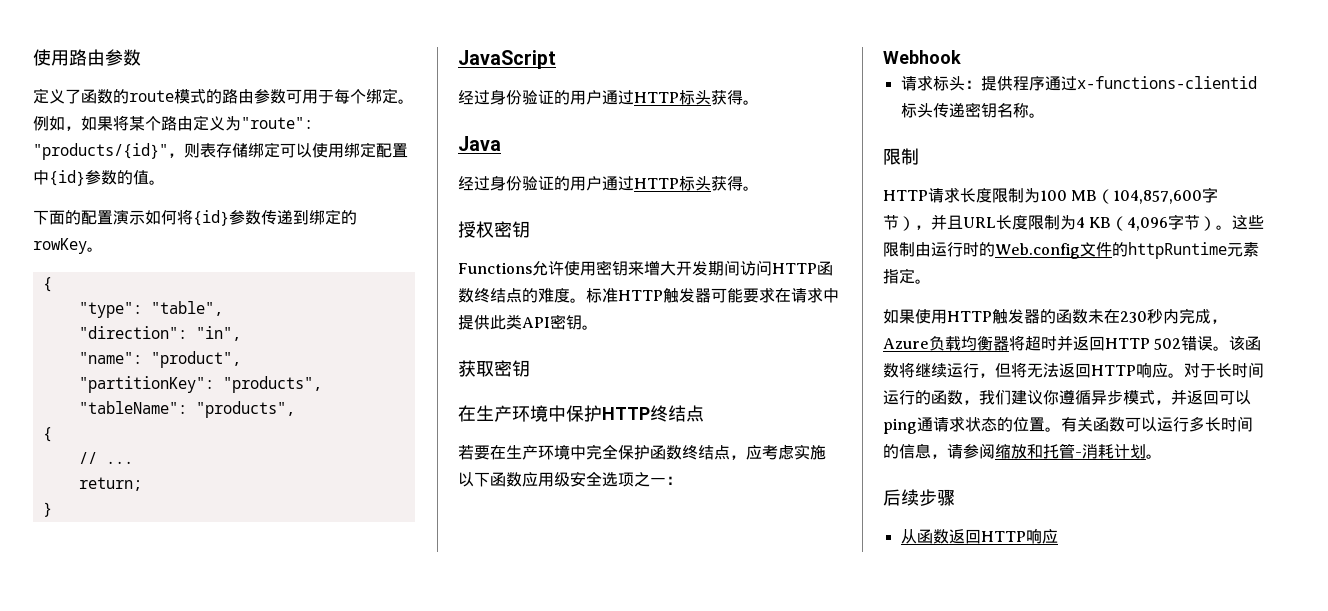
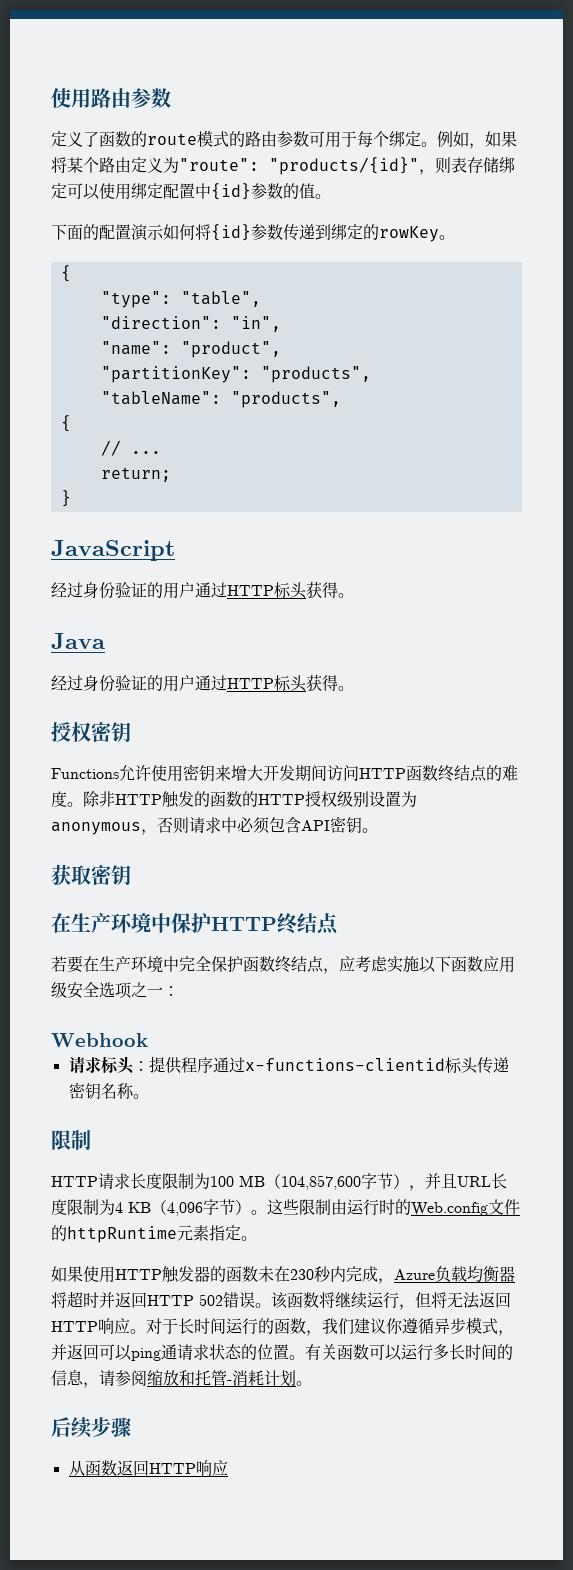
- 标准HTTP触发器可能要求在请求中提供此类API密钥。
+ 除非HTTP触发的函数的HTTP授权级别设置为anonymous，否则请求中必须包含API密钥。

